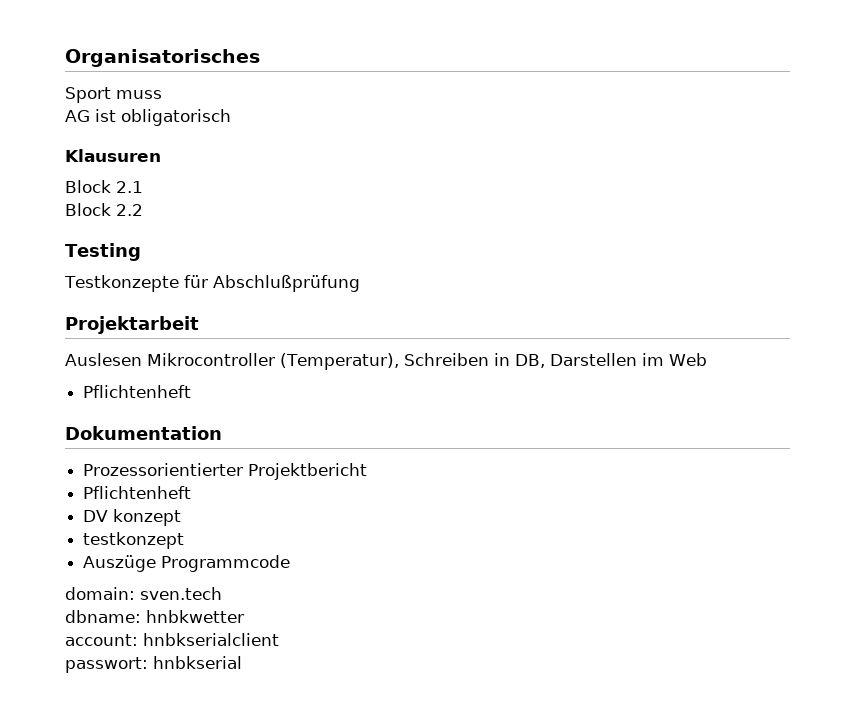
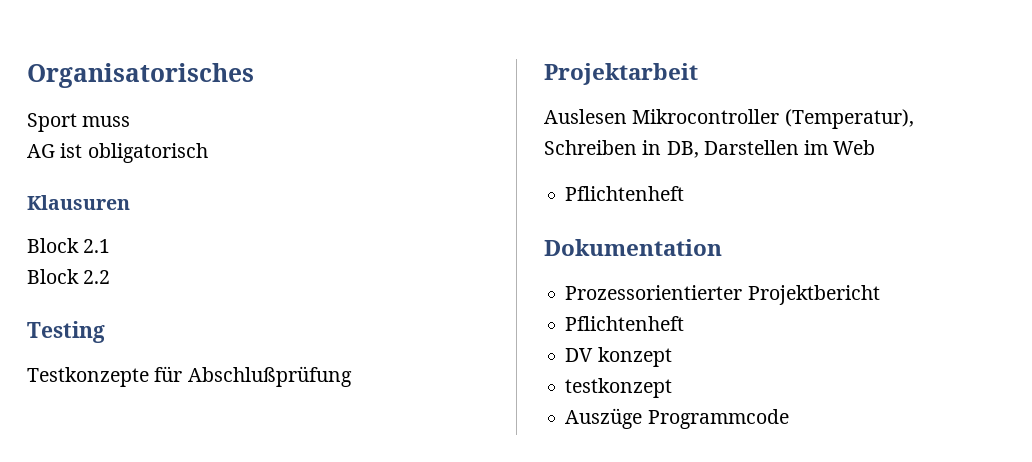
- domain: sven.tech
- dbname: hnbkwetter
- account: hnbkserialclient
- passwort: hnbkserial

